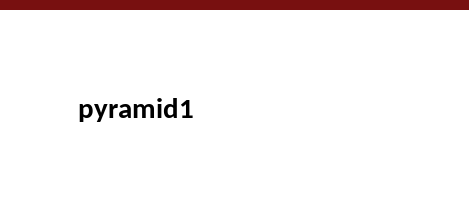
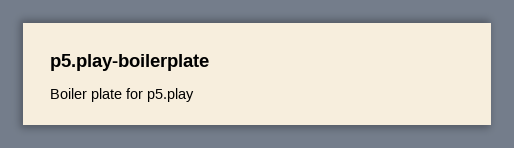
- pyramid1
+ p5.play-boilerplate
+ Boiler plate for p5.play

